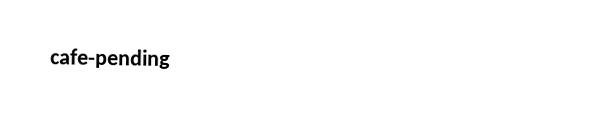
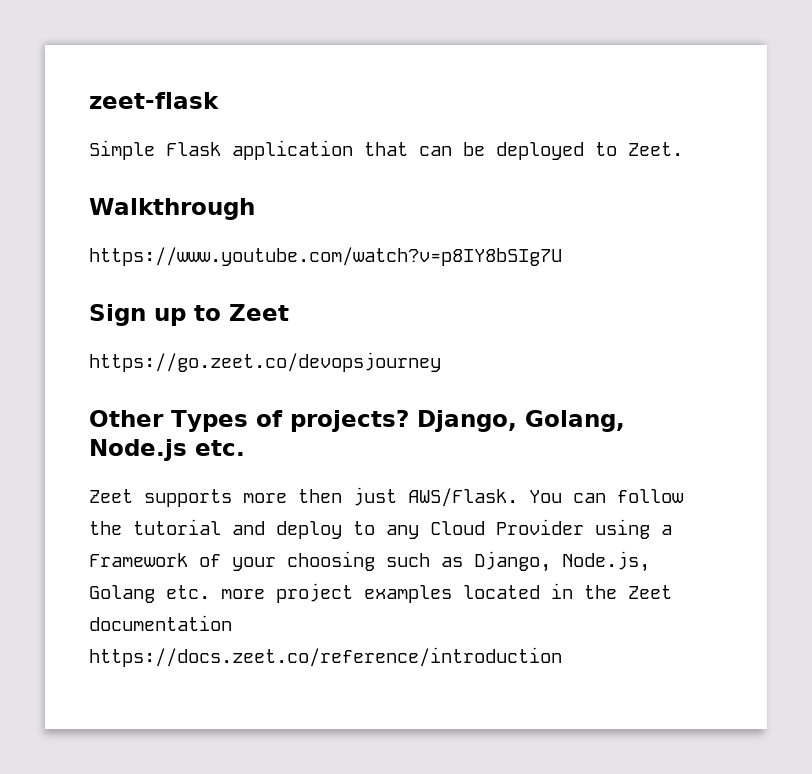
- cafe-pending
+ zeet-flask
+ Simple Flask application that can be deployed to Zeet.
+ Walkthrough
+ https://www.youtube.com/watch?v=p8IY8bSIg7U
+ Sign up to Zeet
+ https://go.zeet.co/devopsjourney
+ Other Types of projects? Django, Golang, Node.js etc.
+ Zeet supports more then just AWS/Flask. You can follow the tutorial and deploy to any Cloud Provider using a Framework of your choosing such as Django, Node.js, Golang etc. more project examples located in the Zeet documentation https://docs.zeet.co/reference/introduction

